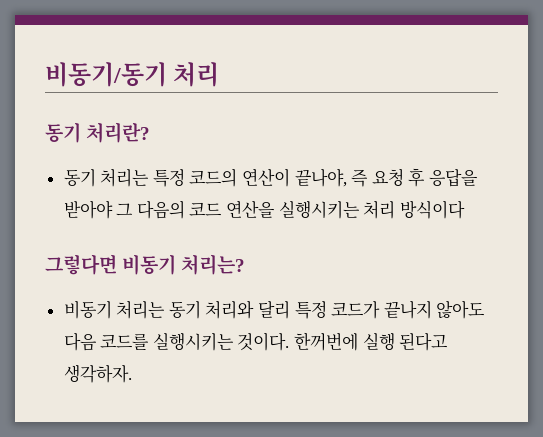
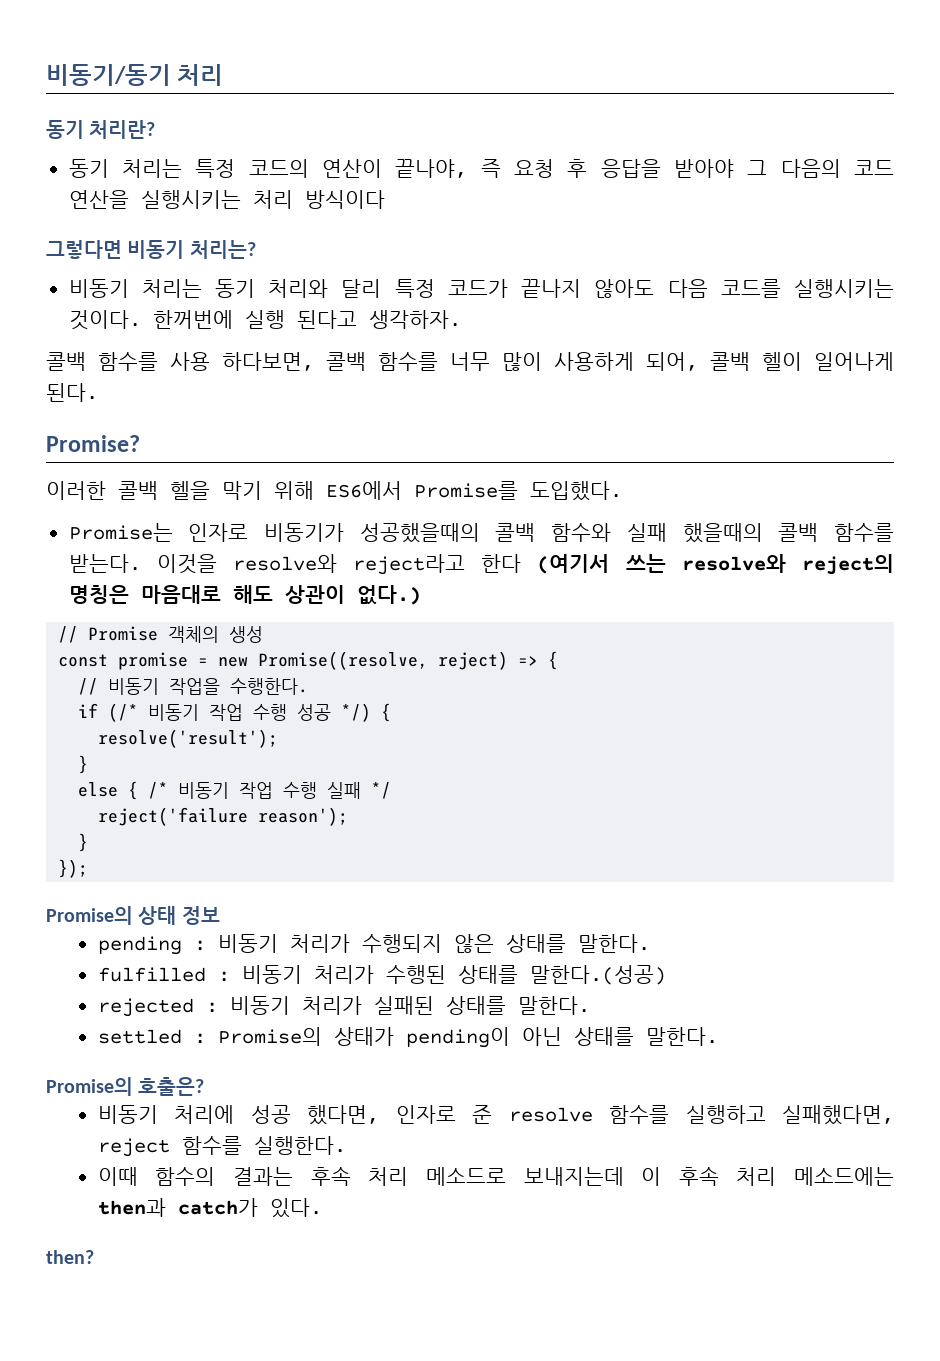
+ 콜백 함수를 사용 하다보면, 콜백 함수를 너무 많이 사용하게 되어, 콜백 헬이 일어나게 된다.
+ Promise?
+ 이러한 콜백 헬을 막기 위해 ES6에서 Promise를 도입했다.
+ Promise는 인자로 비동기가 성공했을때의 콜백 함수와 실패 했을때의 콜백 함수를 받는다. 이것을 resolve와 reject라고 한다 (여기서 쓰는 resolve와 reject의 명칭은 마음대로 해도 상관이 없다.)
+ // Promise 객체의 생성
+ const promise = new Promise((resolve, reject) => {
+ // 비동기 작업을 수행한다.
+ if (/* 비동기 작업 수행 성공 */) {
+ resolve('result');
+ }
+ else { /* 비동기 작업 수행 실패 */
+ reject('failure reason');
+ }
+ });
+ Promise의 상태 정보
+ pending : 비동기 처리가 수행되지 않은 상태를 말한다.
+ fulfilled : 비동기 처리가 수행된 상태를 말한다.(성공)
+ rejected : 비동기 처리가 실패된 상태를 말한다.
+ settled : Promise의 상태가 pending이 아닌 상태를 말한다.
+ Promise의 호출은?
+ 비동기 처리에 성공 했다면, 인자로 준 resolve 함수를 실행하고 실패했다면, reject 함수를 실행한다.
+ 이때 함수의 결과는 후속 처리 메소드로 보내지는데 이 후속 처리 메소드에는 then과 catch가 있다.
+ then?

